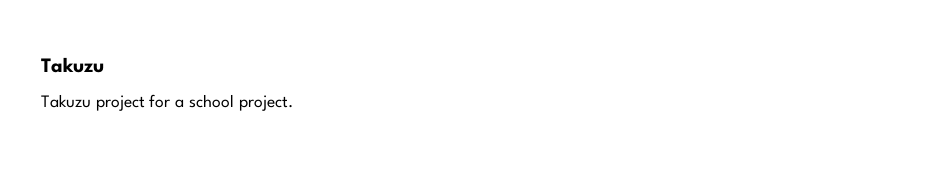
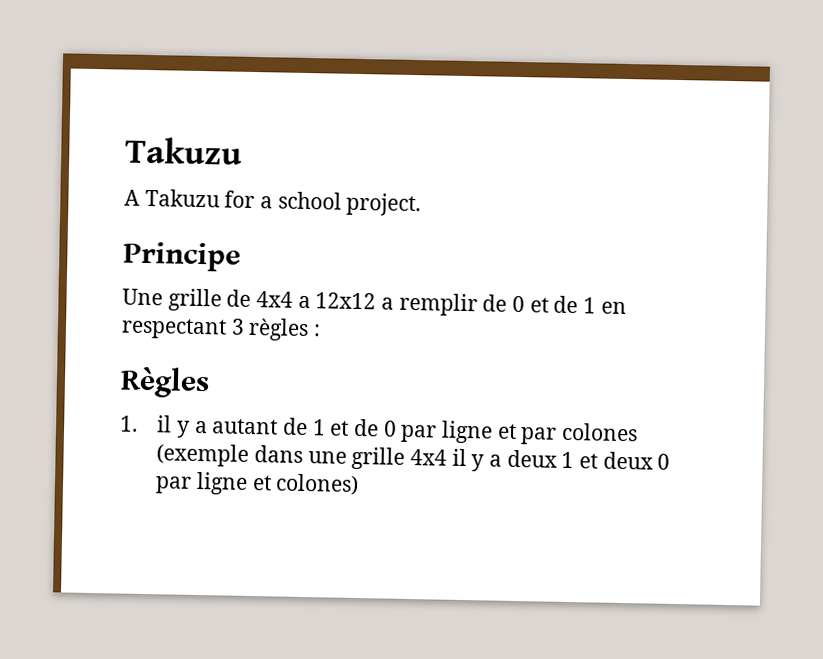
- Takuzu project for a school project.
+ A Takuzu for a school project.
+ Principe
+ Une grille de 4x4 a 12x12 a remplir de 0 et de 1 en respectant 3 règles :
+ Règles
+ 1. il y a autant de 1 et de 0 par ligne et par colones (exemple dans une grille 4x4 il y a deux 1 et deux 0 par ligne et colones)

